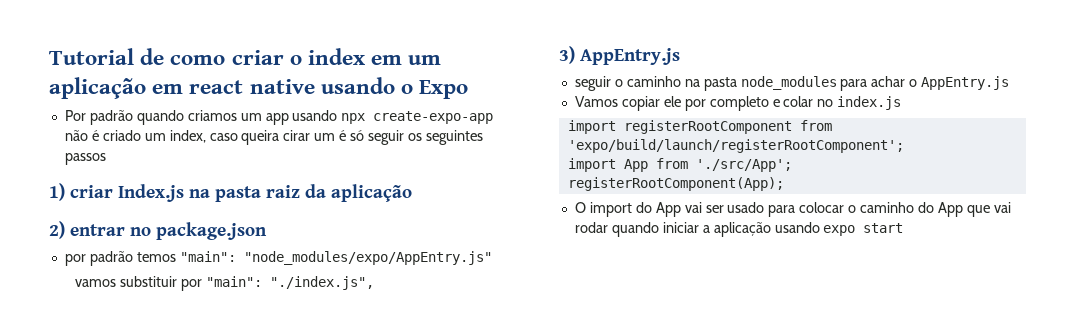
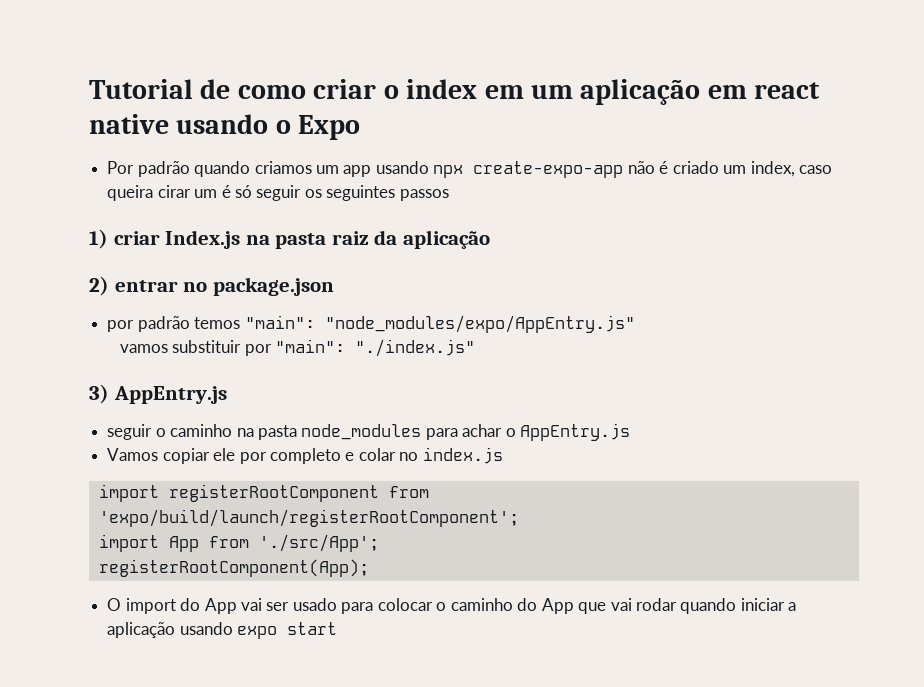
- vamos substituir por "main": "./index.js",
+ vamos substituir por "main": "./index.js"

